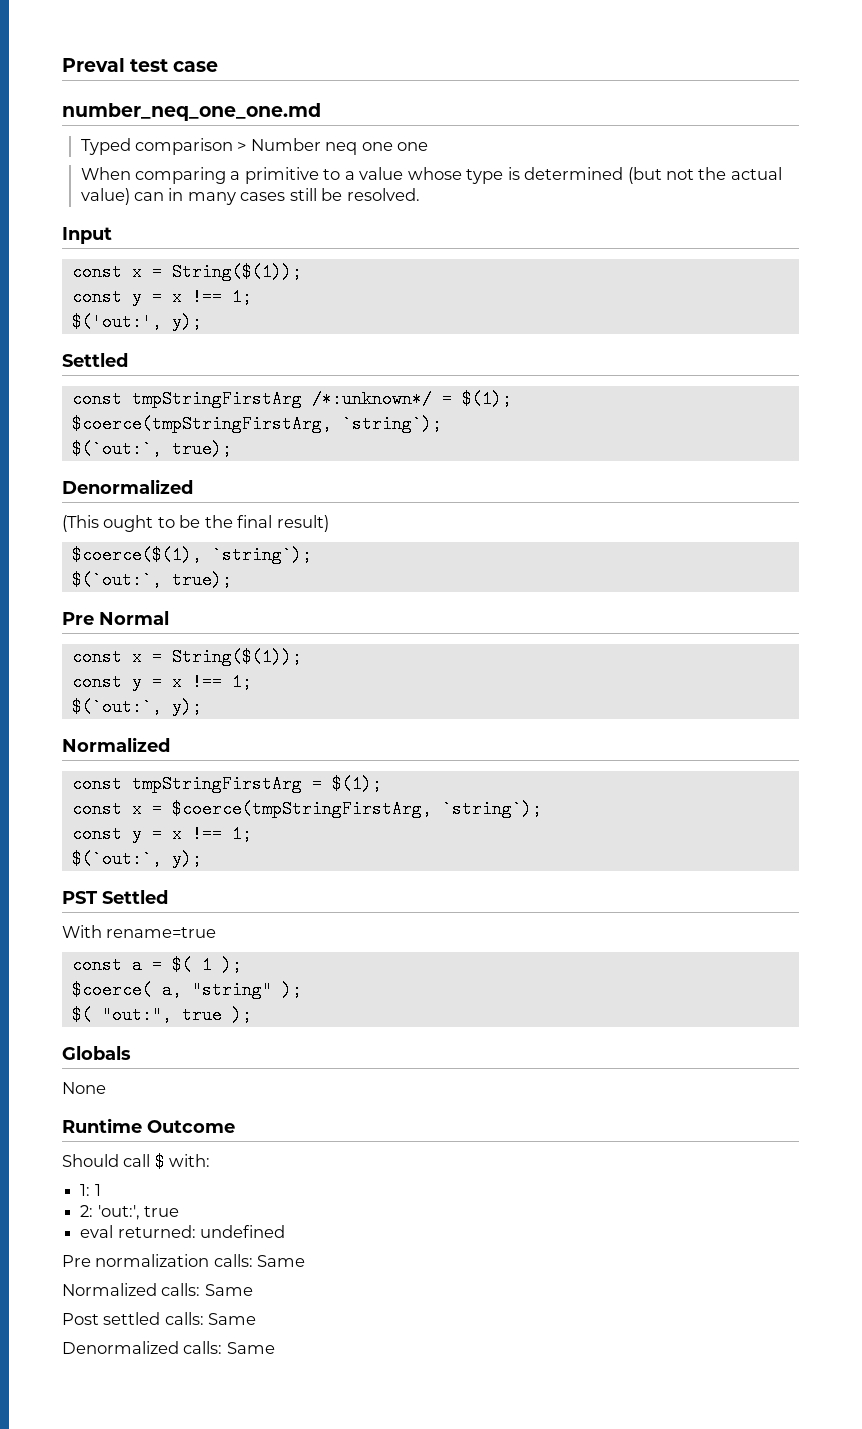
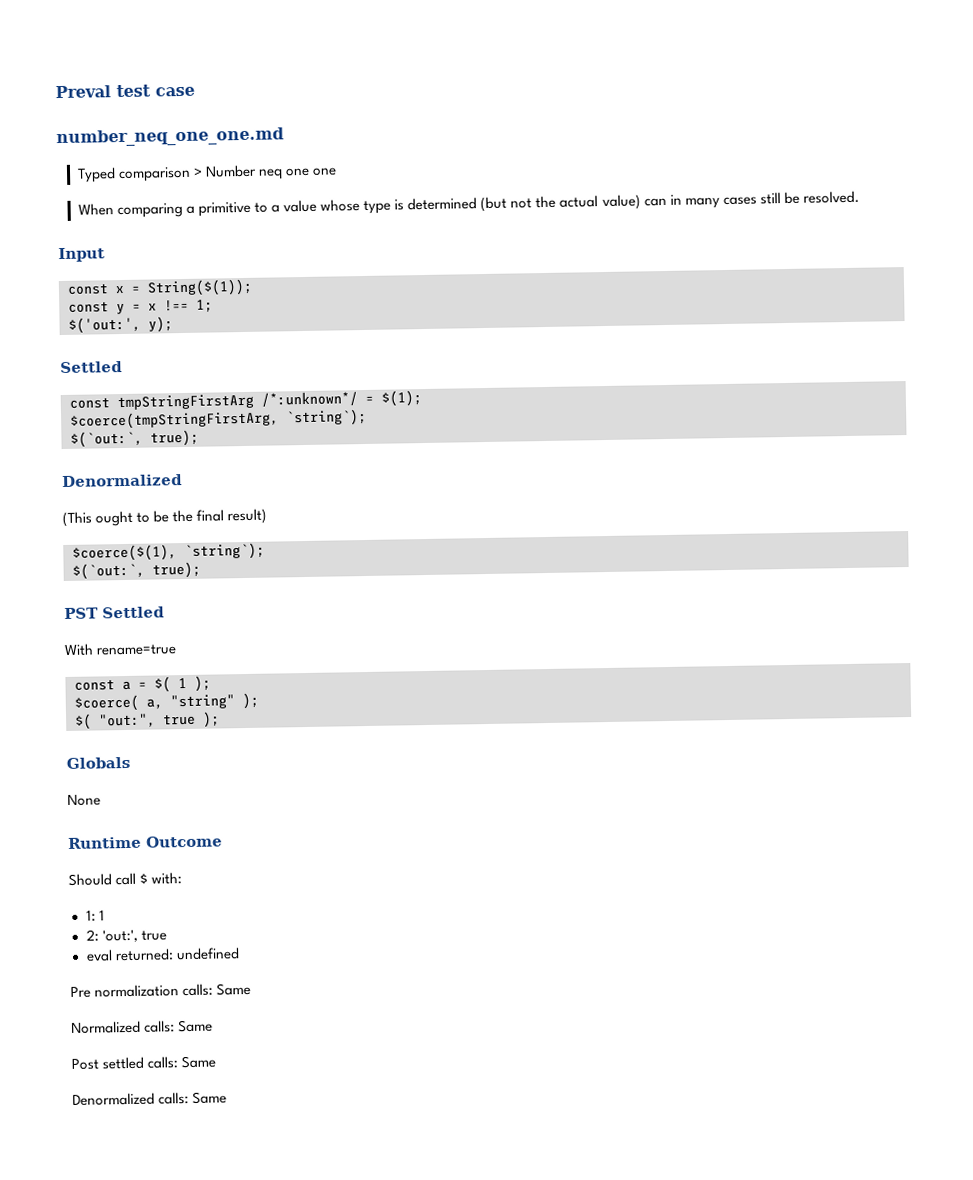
- Pre Normal
- const x = String($(1));
- const y = x !== 1;
- $(`out:`, y);
- Normalized
- const tmpStringFirstArg = $(1);
- const x = $coerce(tmpStringFirstArg, `string`);
- const y = x !== 1;
- $(`out:`, y);

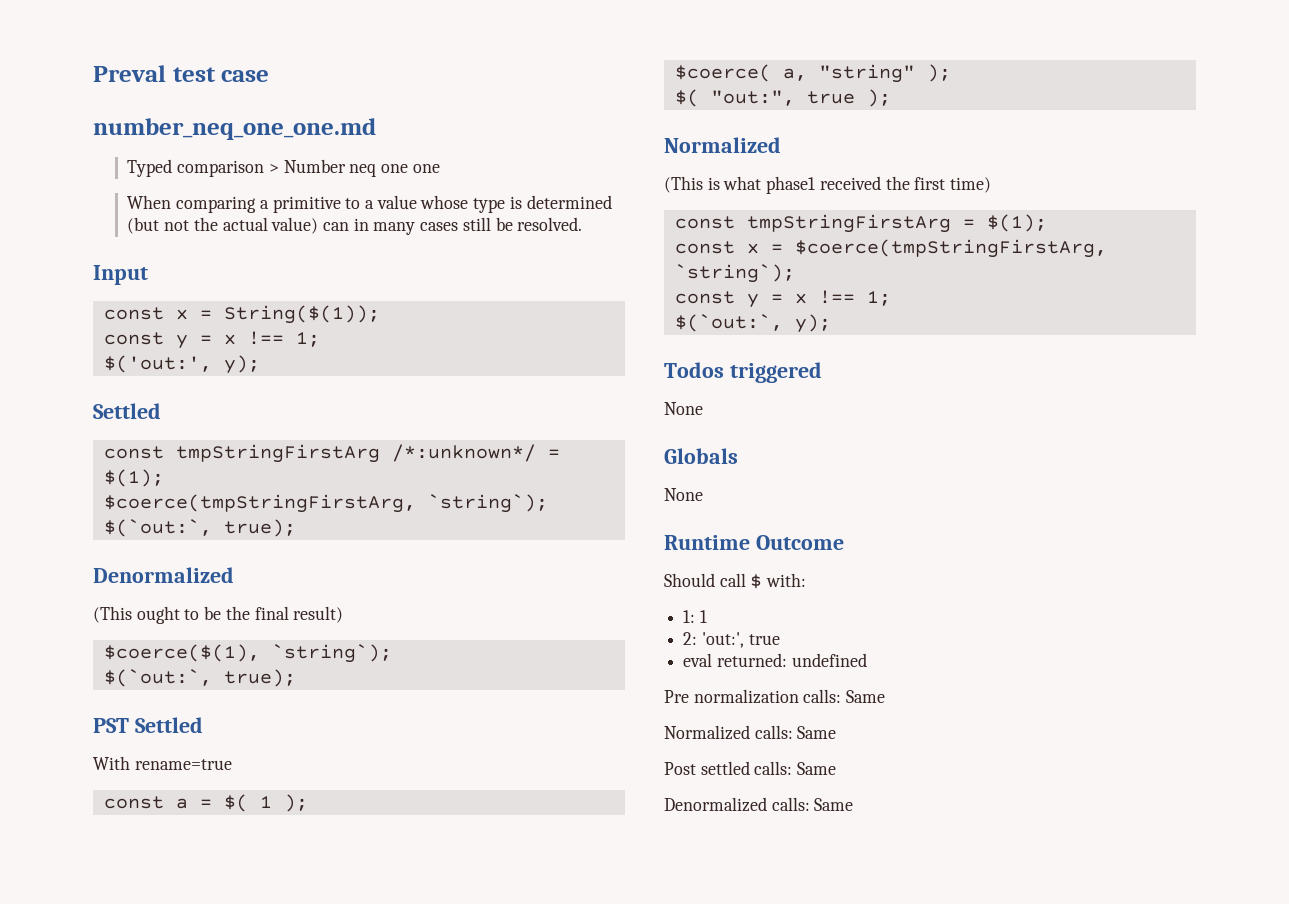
  $( "out:", true );
+ Normalized
+ (This is what phase1 received the first time)
+ const tmpStringFirstArg = $(1);
+ const x = $coerce(tmpStringFirstArg, `string`);
+ const y = x !== 1;
+ $(`out:`, y);
+ Todos triggered
+ None

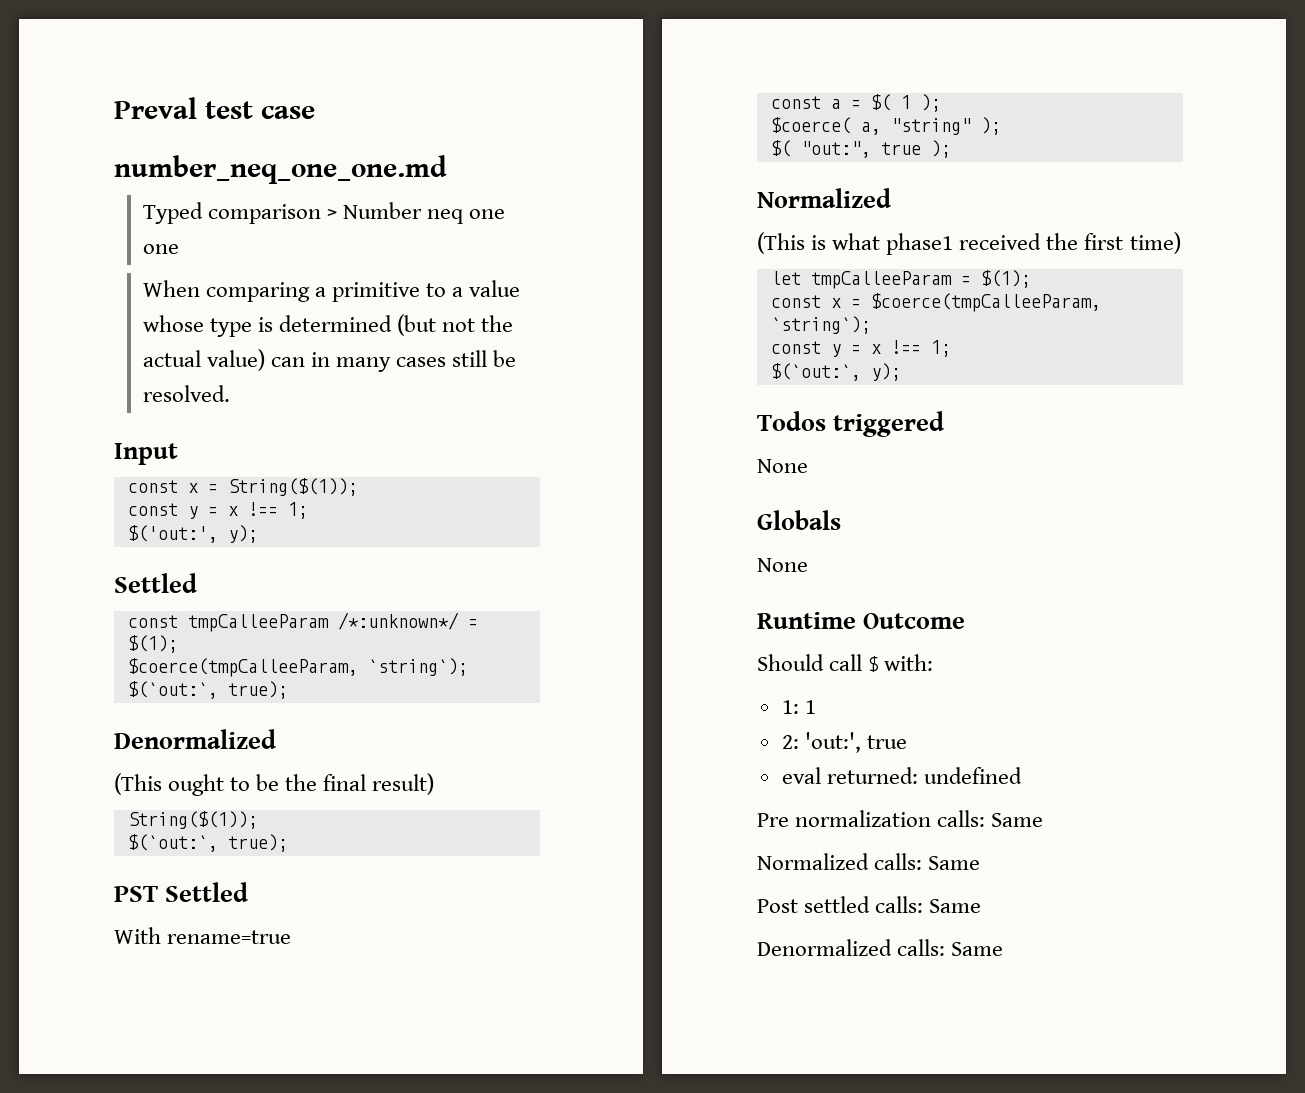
- const tmpStringFirstArg /*:unknown*/ = $(1);
- $coerce(tmpStringFirstArg, `string`);
+ const tmpCalleeParam /*:unknown*/ = $(1);
+ $coerce(tmpCalleeParam, `string`);
  (This ought to be the final result)
- $coerce($(1), `string`);
+ String($(1));
- const tmpStringFirstArg = $(1);
+ let tmpCalleeParam = $(1);
- const x = $coerce(tmpStringFirstArg, `string`);
+ const x = $coerce(tmpCalleeParam, `string`);

